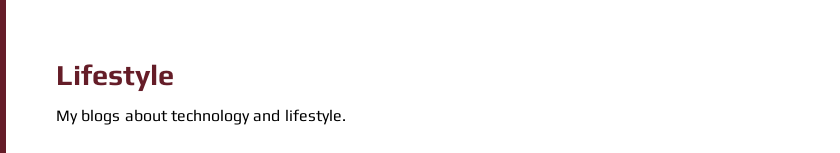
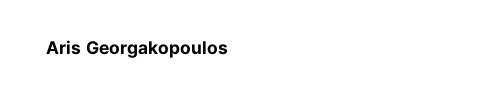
- Lifestyle
- My blogs about technology and lifestyle.
+ Aris Georgakopoulos

